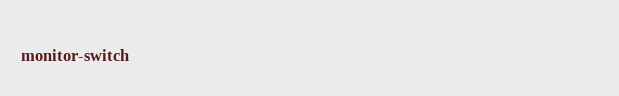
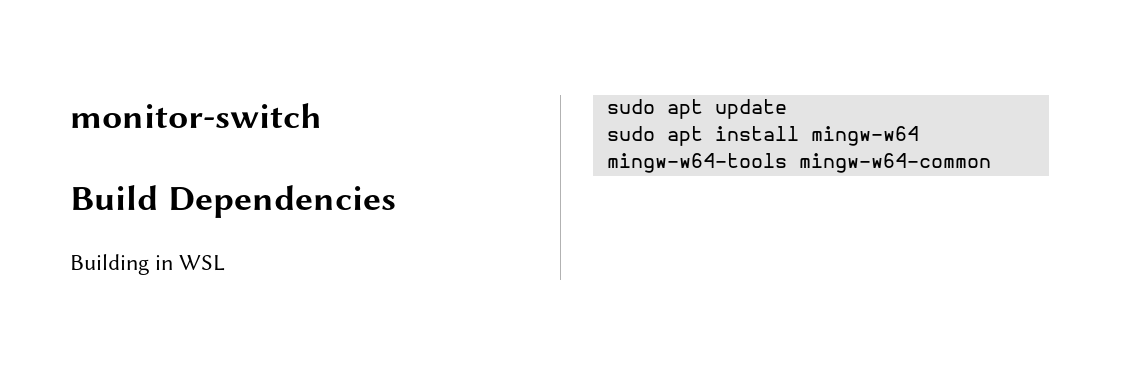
+ Build Dependencies
+ Building in WSL
+ sudo apt update
+ sudo apt install mingw-w64 mingw-w64-tools mingw-w64-common

